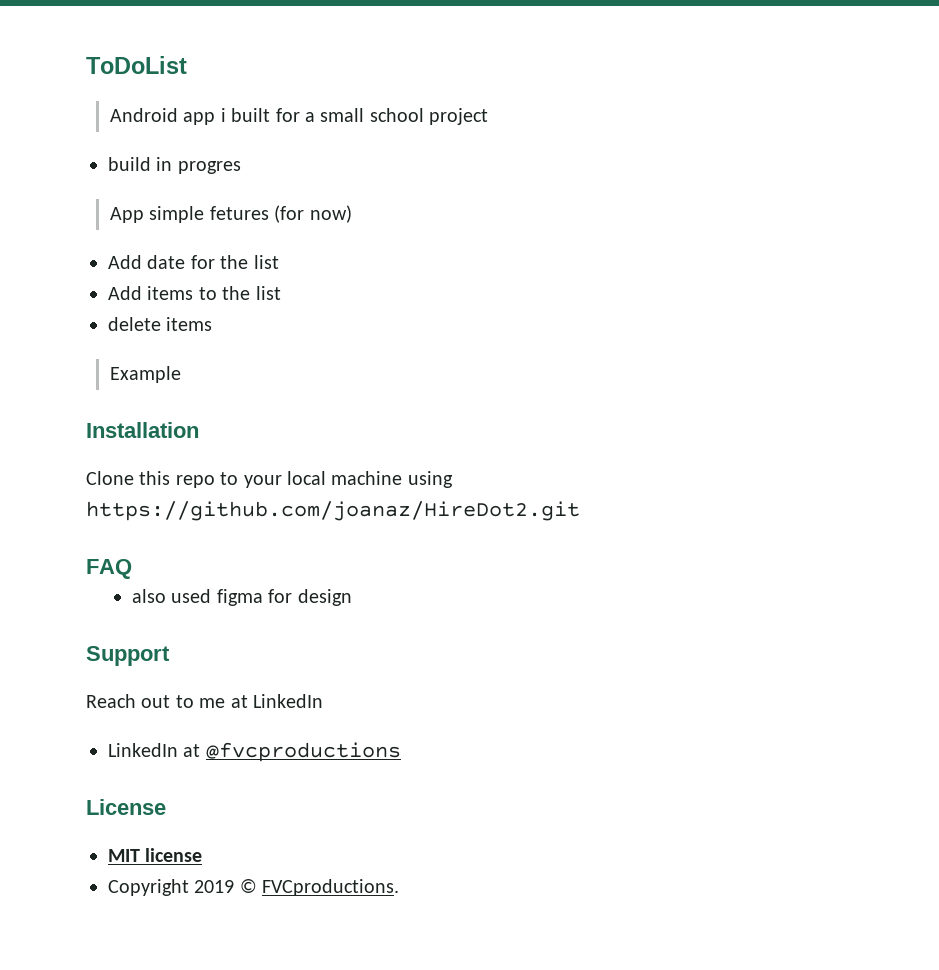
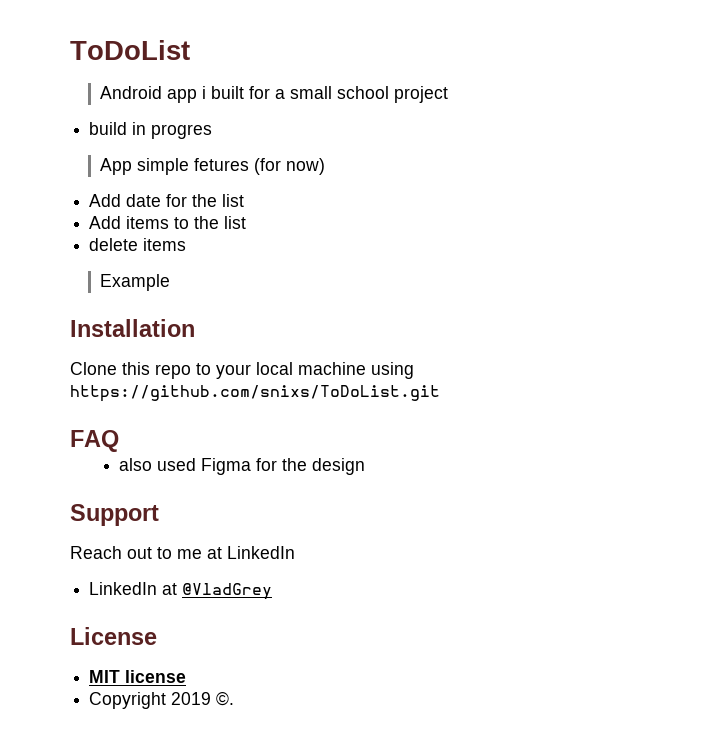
- Clone this repo to your local machine using https://github.com/joanaz/HireDot2.git
+ Clone this repo to your local machine using https://github.com/snixs/ToDoList.git
- also used figma for design
+ also used Figma for the design
- LinkedIn at @fvcproductions
+ LinkedIn at @VladGrey
- Copyright 2019 © FVCproductions.
+ Copyright 2019 ©.

